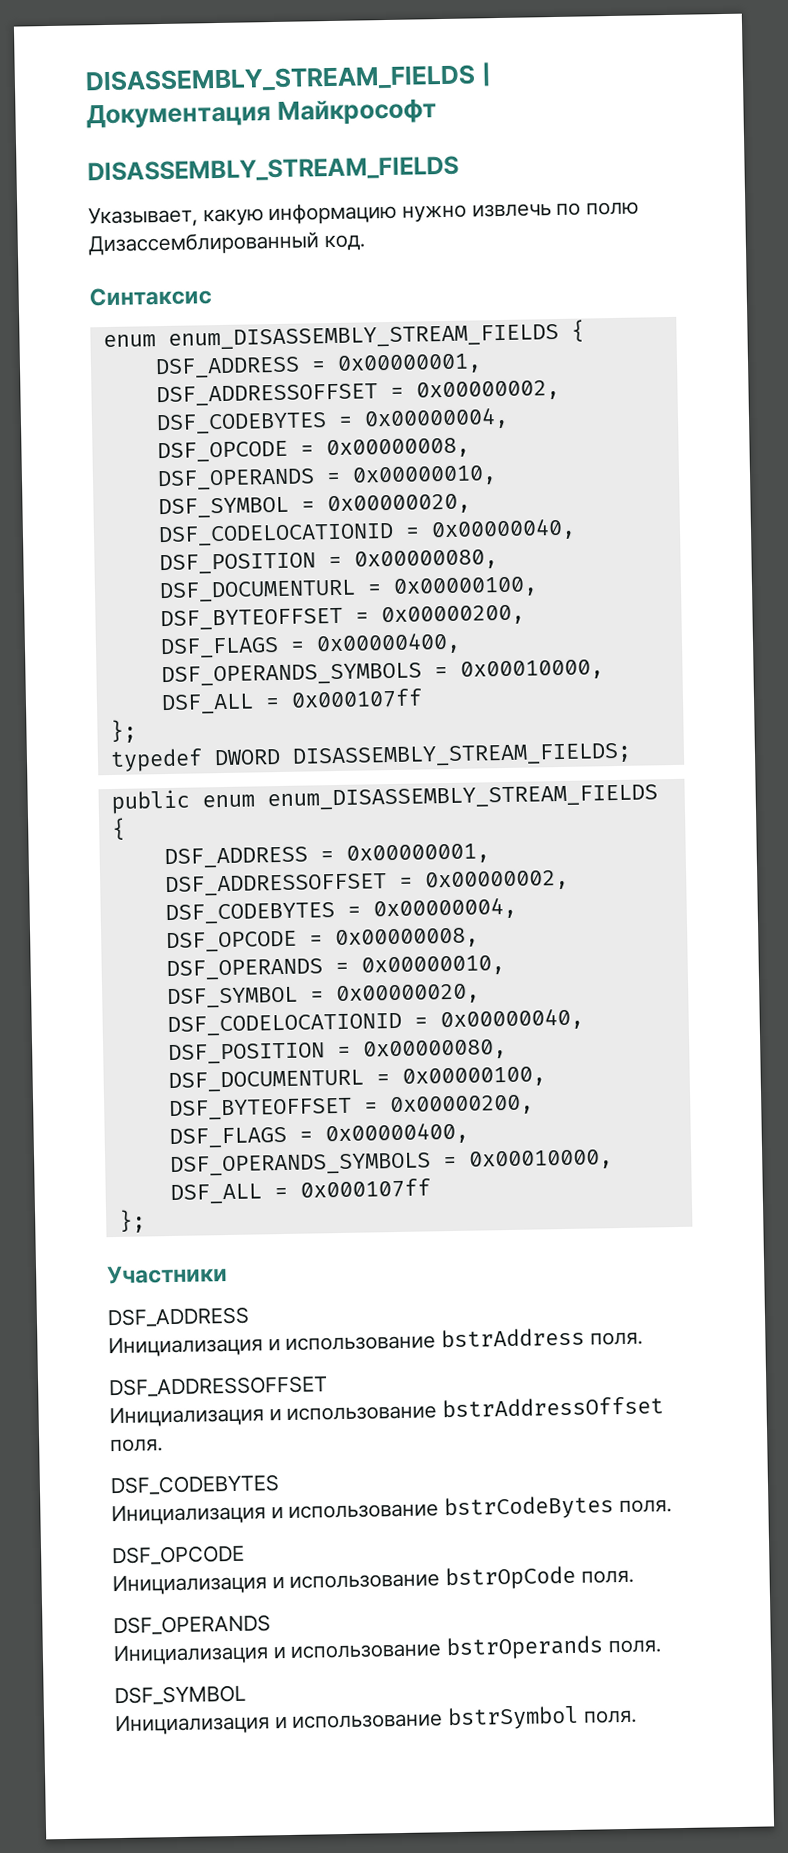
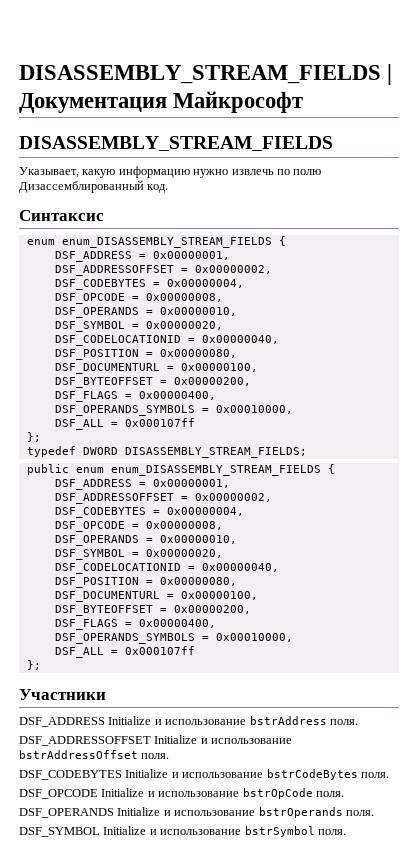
  Участники
- DSF_ADDRESS
- Инициализация и использование bstrAddress поля.
- DSF_ADDRESSOFFSET
- Инициализация и использование bstrAddressOffset поля.
- DSF_CODEBYTES
- Инициализация и использование bstrCodeBytes поля.
- DSF_OPCODE
- Инициализация и использование bstrOpCode поля.
- DSF_OPERANDS
- Инициализация и использование bstrOperands поля.
- DSF_SYMBOL
- Инициализация и использование bstrSymbol поля.
+ DSF_ADDRESS Initialize и использование bstrAddress поля.
+ DSF_ADDRESSOFFSET Initialize и использование bstrAddressOffset поля.
+ DSF_CODEBYTES Initialize и использование bstrCodeBytes поля.
+ DSF_OPCODE Initialize и использование bstrOpCode поля.
+ DSF_OPERANDS Initialize и использование bstrOperands поля.
+ DSF_SYMBOL Initialize и использование bstrSymbol поля.

